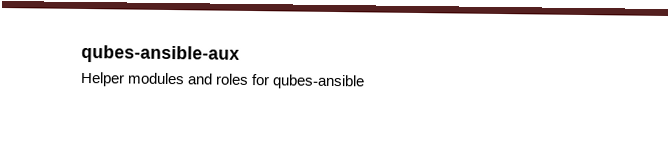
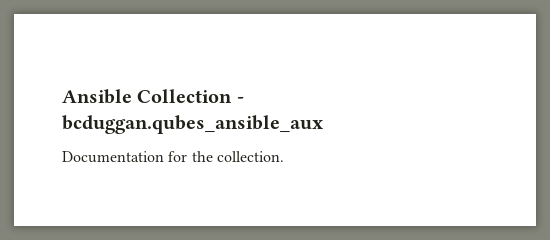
- qubes-ansible-aux
- Helper modules and roles for qubes-ansible
+ Ansible Collection - bcduggan.qubes_ansible_aux
+ Documentation for the collection.

